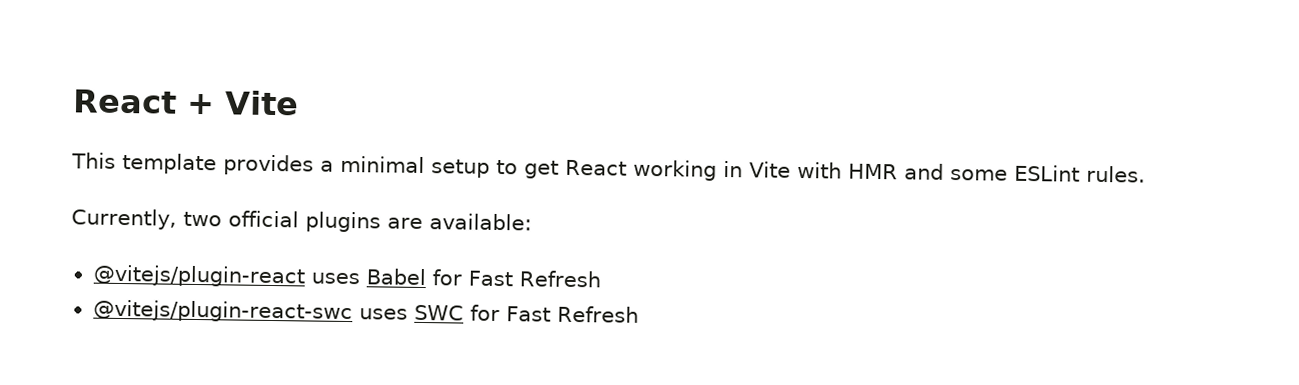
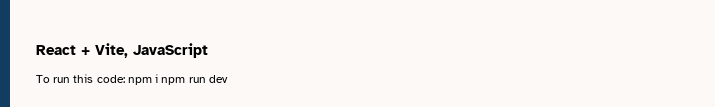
- React + Vite
- This template provides a minimal setup to get React working in Vite with HMR and some ESLint rules.
- Currently, two official plugins are available:
- @vitejs/plugin-react uses Babel for Fast Refresh
- @vitejs/plugin-react-swc uses SWC for Fast Refresh
+ React + Vite, JavaScript
+ To run this code: npm i npm run dev

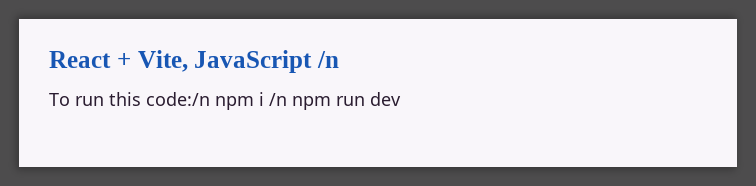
- React + Vite, JavaScript
+ React + Vite, JavaScript /n
- To run this code: npm i npm run dev
+ To run this code:/n npm i /n npm run dev

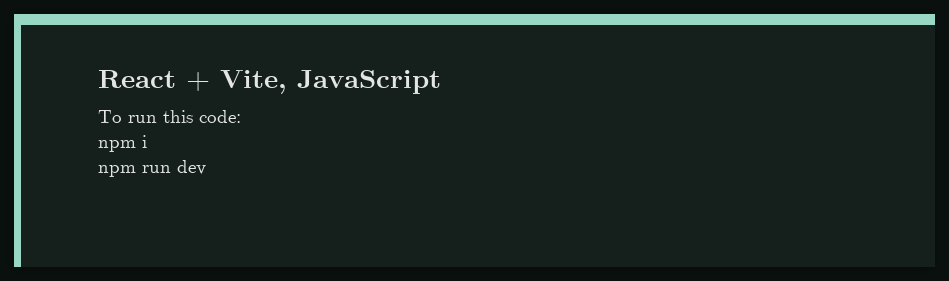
- React + Vite, JavaScript /n
+ React + Vite, JavaScript
- To run this code:/n npm i /n npm run dev
+ To run this code:
+ npm i
+ npm run dev

